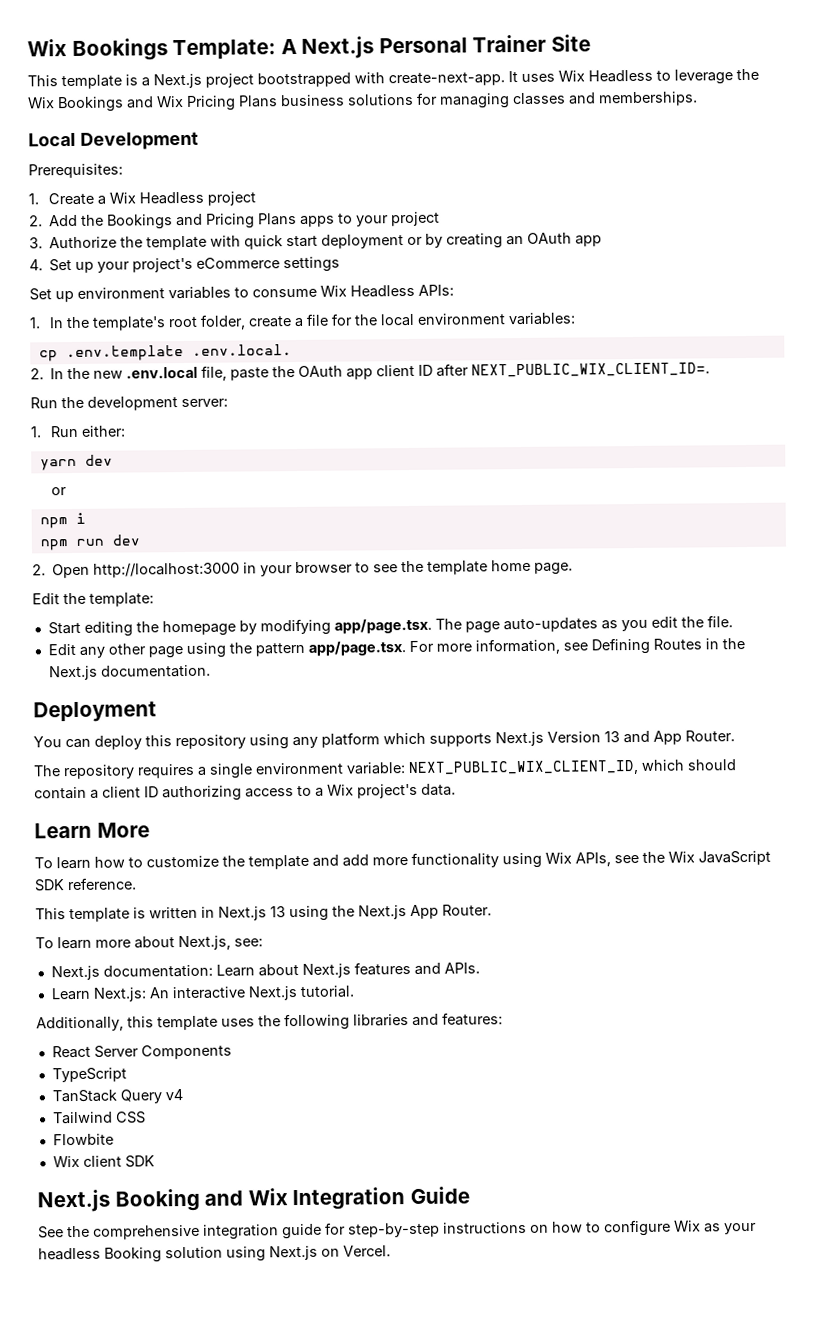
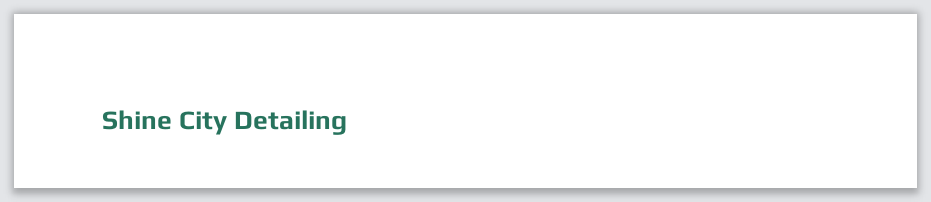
- Wix Bookings Template: A Next.js Personal Trainer Site
- This template is a Next.js project bootstrapped with create-next-app. It uses Wix Headless to leverage the Wix Bookings and Wix Pricing Plans business solutions for managing classes and memberships.
- Local Development
- Prerequisites:
- 1. Create a Wix Headless project
- 2. Add the Bookings and Pricing Plans apps to your project
- 3. Authorize the template with quick start deployment or by creating an OAuth app
- 4. Set up your project's eCommerce settings
- Set up environment variables to consume Wix Headless APIs:
- 1. In the template's root folder, create a file for the local environment variables:
- cp .env.template .env.local.
- 2. In the new .env.local file, paste the OAuth app client ID after NEXT_PUBLIC_WIX_CLIENT_ID=.
- Run the development server:
- 1. Run either:
- yarn dev
- or
- npm i
- npm run dev
- 2. Open http://localhost:3000 in your browser to see the template home page.
- Edit the template:
- Start editing the homepage by modifying app/page.tsx. The page auto-updates as you edit the file.
- Edit any other page using the pattern app/page.tsx. For more information, see Defining Routes in the Next.js documentation.
- Deployment
- You can deploy this repository using any platform which supports Next.js Version 13 and App Router.
- The repository requires a single environment variable: NEXT_PUBLIC_WIX_CLIENT_ID, which should contain a client ID authorizing access to a Wix project's data.
- Learn More
- To learn how to customize the template and add more functionality using Wix APIs, see the Wix JavaScript SDK reference.
- This template is written in Next.js 13 using the Next.js App Router.
- To learn more about Next.js, see:
- Next.js documentation: Learn about Next.js features and APIs.
- Learn Next.js: An interactive Next.js tutorial.
- Additionally, this template uses the following libraries and features:
- React Server Components
- TypeScript
- TanStack Query v4
- Tailwind CSS
- Flowbite
- Wix client SDK
- Next.js Booking and Wix Integration Guide
- See the comprehensive integration guide for step-by-step instructions on how to configure Wix as your headless Booking solution using Next.js on Vercel.
+ Shine City Detailing

